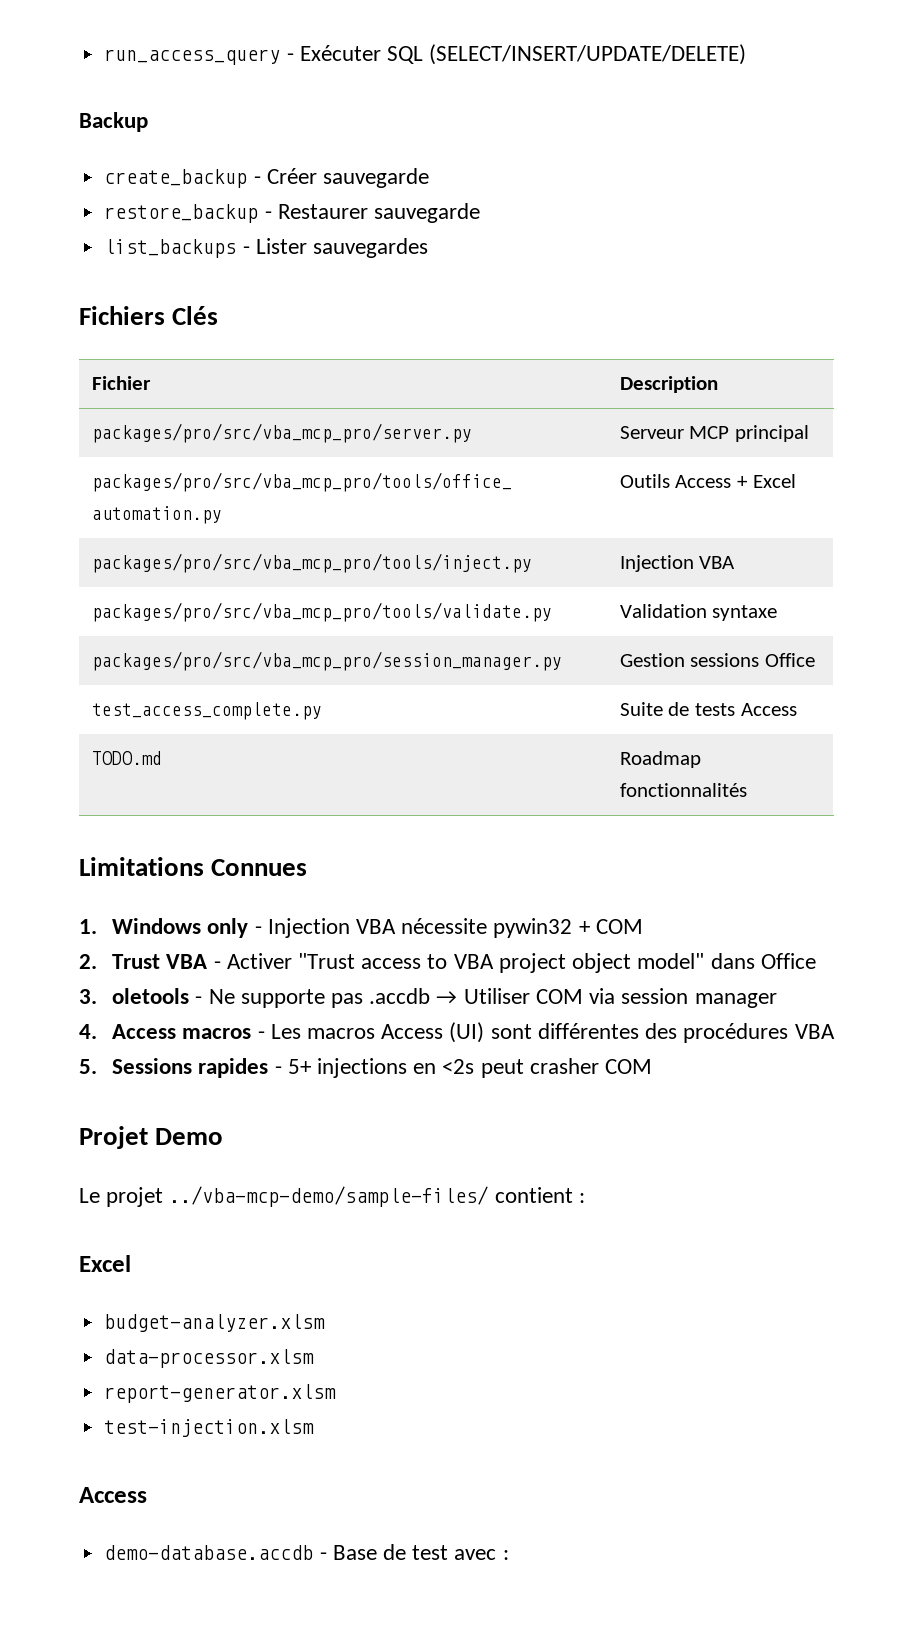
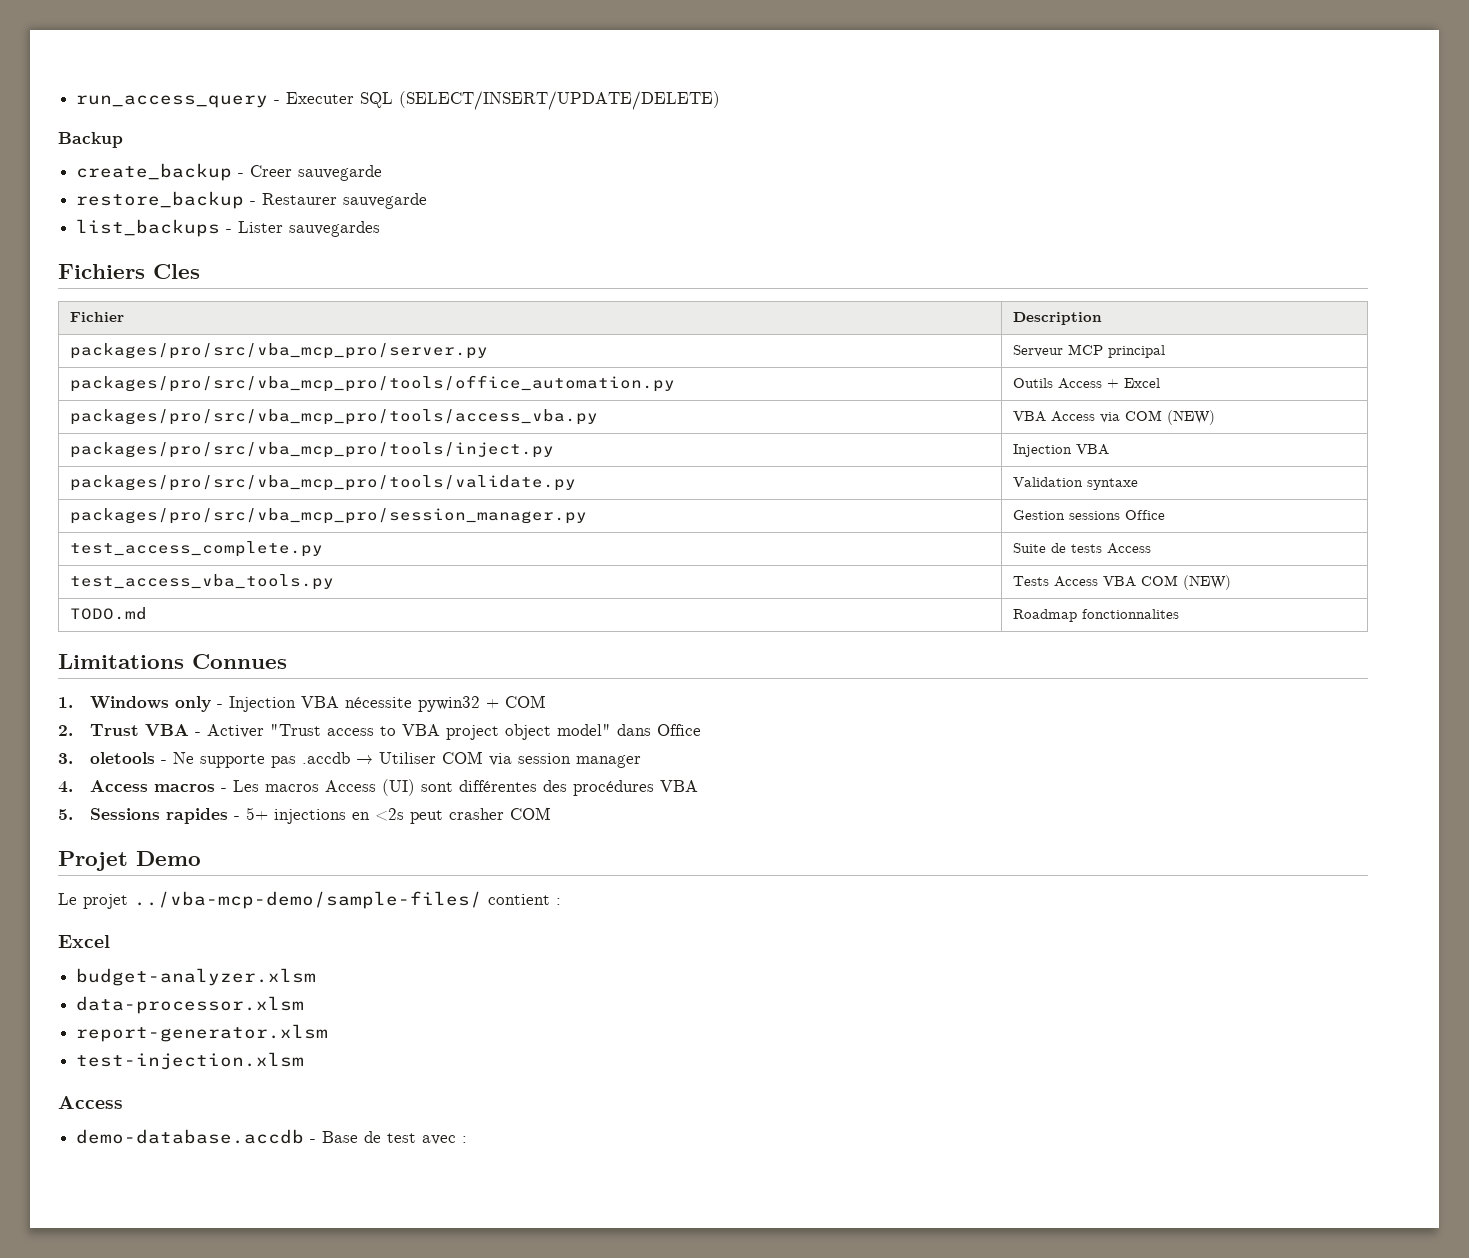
- run_access_query - Exécuter SQL (SELECT/INSERT/UPDATE/DELETE)
+ run_access_query - Executer SQL (SELECT/INSERT/UPDATE/DELETE)
- create_backup - Créer sauvegarde
+ create_backup - Creer sauvegarde
- Fichiers Clés
+ Fichiers Cles
+ packages/pro/src/vba_mcp_pro/tools/access_vba.py | VBA Access via COM (NEW)
+ test_access_vba_tools.py | Tests Access VBA COM (NEW)
- TODO.md | Roadmap fonctionnalités
+ TODO.md | Roadmap fonctionnalites

